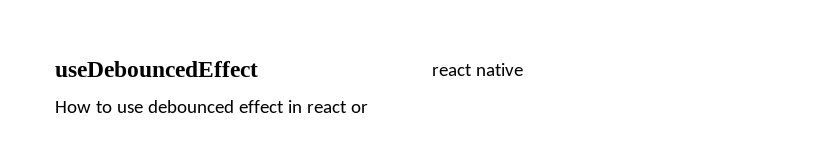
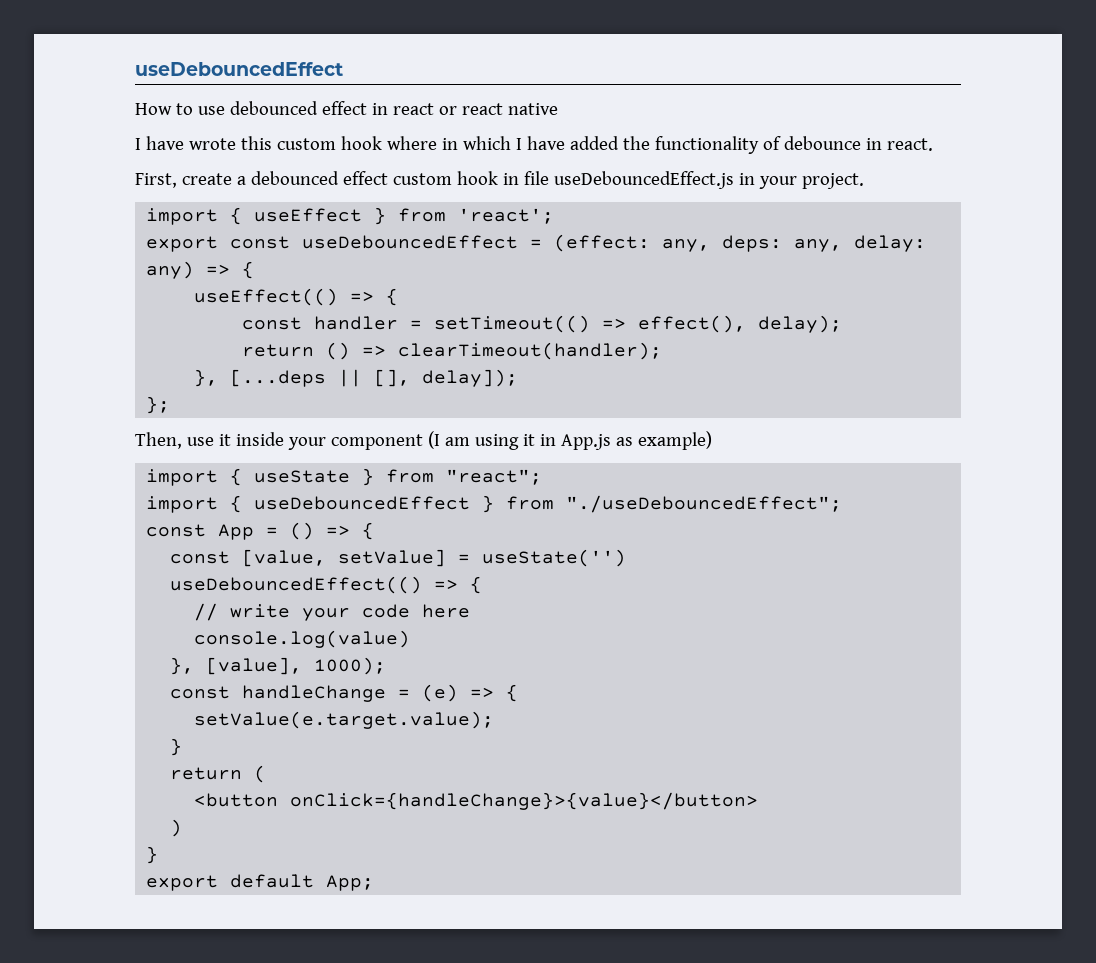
+ I have wrote this custom hook where in which I have added the functionality of debounce in react.
+ First, create a debounced effect custom hook in file useDebouncedEffect.js in your project.
+ import { useEffect } from 'react';
+ export const useDebouncedEffect = (effect: any, deps: any, delay: any) => {
+ useEffect(() => {
+ const handler = setTimeout(() => effect(), delay);
+ return () => clearTimeout(handler);
+ }, [...deps || [], delay]);
+ };
+ Then, use it inside your component (I am using it in App.js as example)
+ import { useState } from "react";
+ import { useDebouncedEffect } from "./useDebouncedEffect";
+ const App = () => {
+ const [value, setValue] = useState('')
+ useDebouncedEffect(() => {
+ // write your code here
+ console.log(value)
+ }, [value], 1000);
+ const handleChange = (e) => {
+ setValue(e.target.value);
+ }
+ return (
+ <button onClick={handleChange}>{value}</button>
+ )
+ }
+ export default App;

